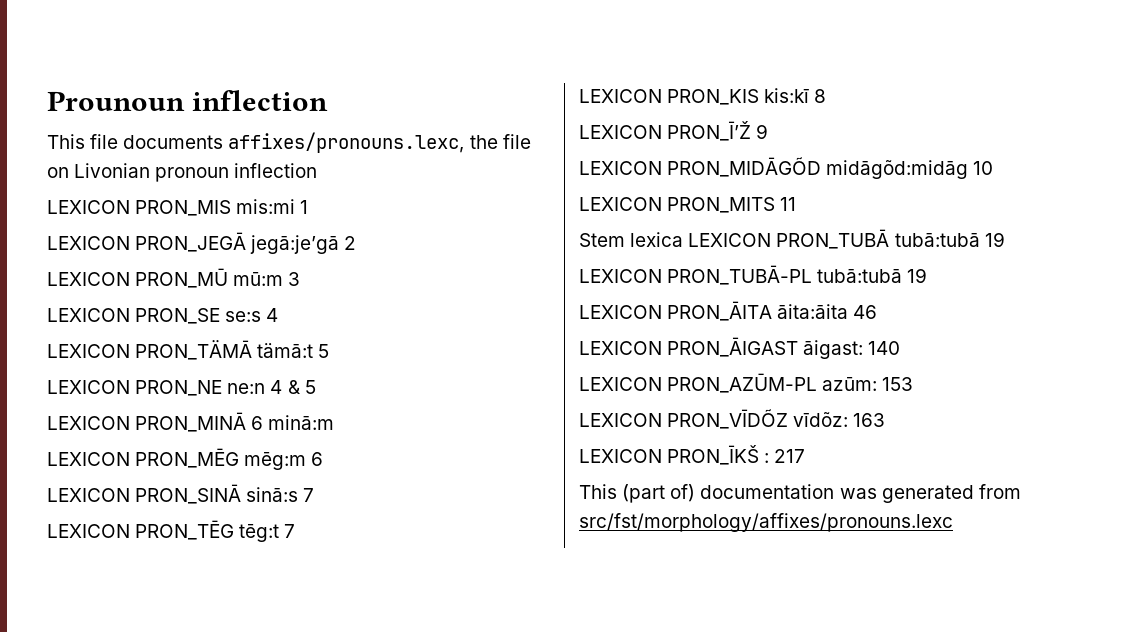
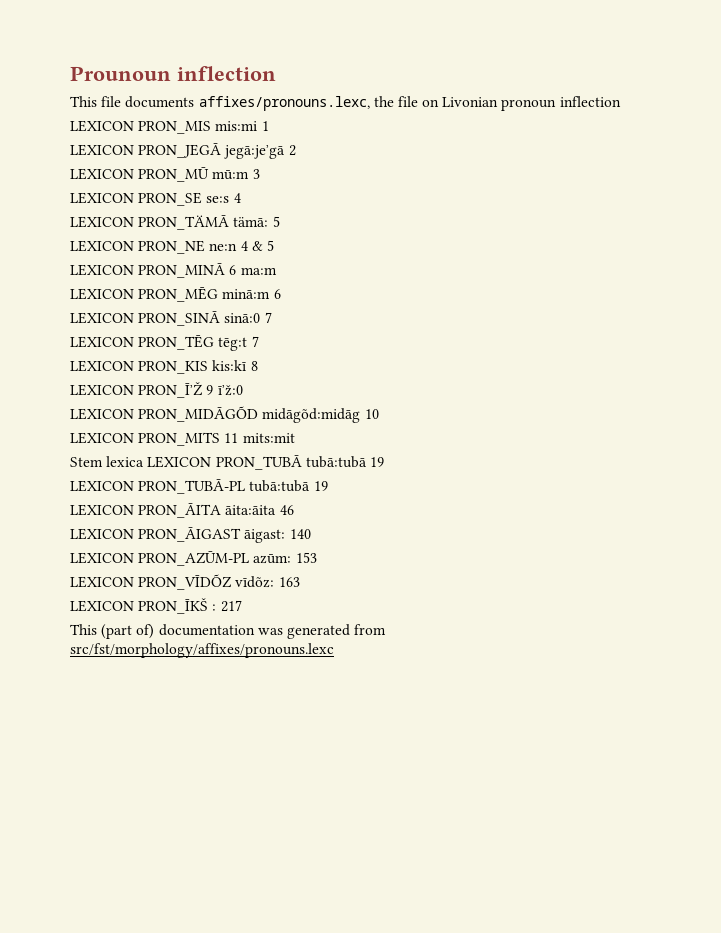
- LEXICON PRON_TÄMĀ tämā:t 5
+ LEXICON PRON_TÄMĀ tämā: 5
- LEXICON PRON_MINĀ 6 minā:m
+ LEXICON PRON_MINĀ 6 ma:m
- LEXICON PRON_MĒG mēg:m 6
+ LEXICON PRON_MĒG minā:m 6
- LEXICON PRON_SINĀ sinā:s 7
+ LEXICON PRON_SINĀ sinā:0 7
- LEXICON PRON_ĪʼŽ 9
+ LEXICON PRON_ĪʼŽ 9 īʼž:0
- LEXICON PRON_MITS 11
+ LEXICON PRON_MITS 11 mits:mit

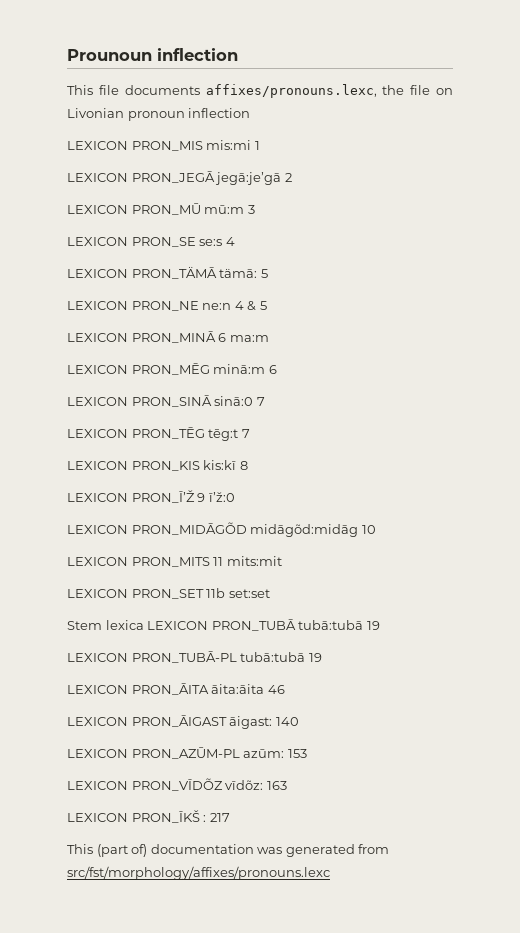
+ LEXICON PRON_SET 11b set:set

